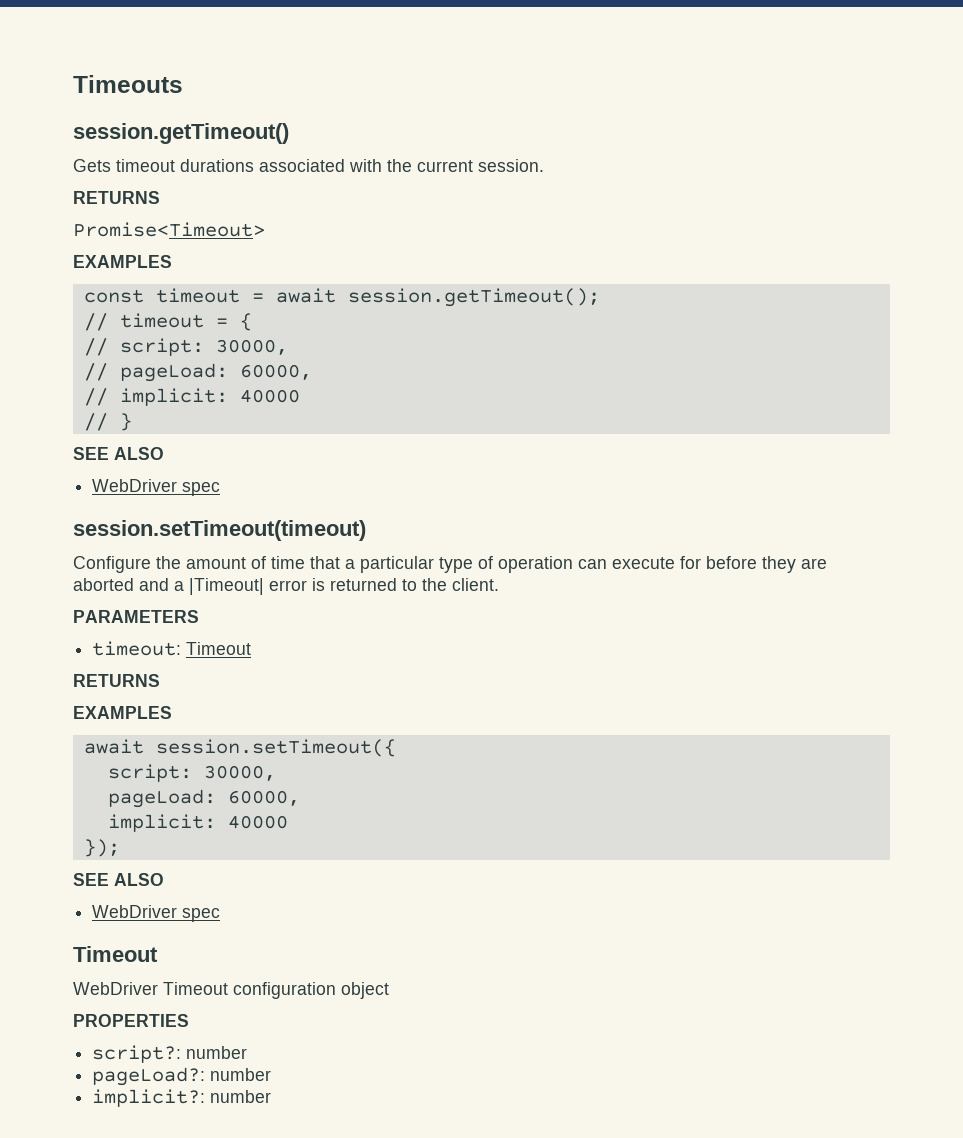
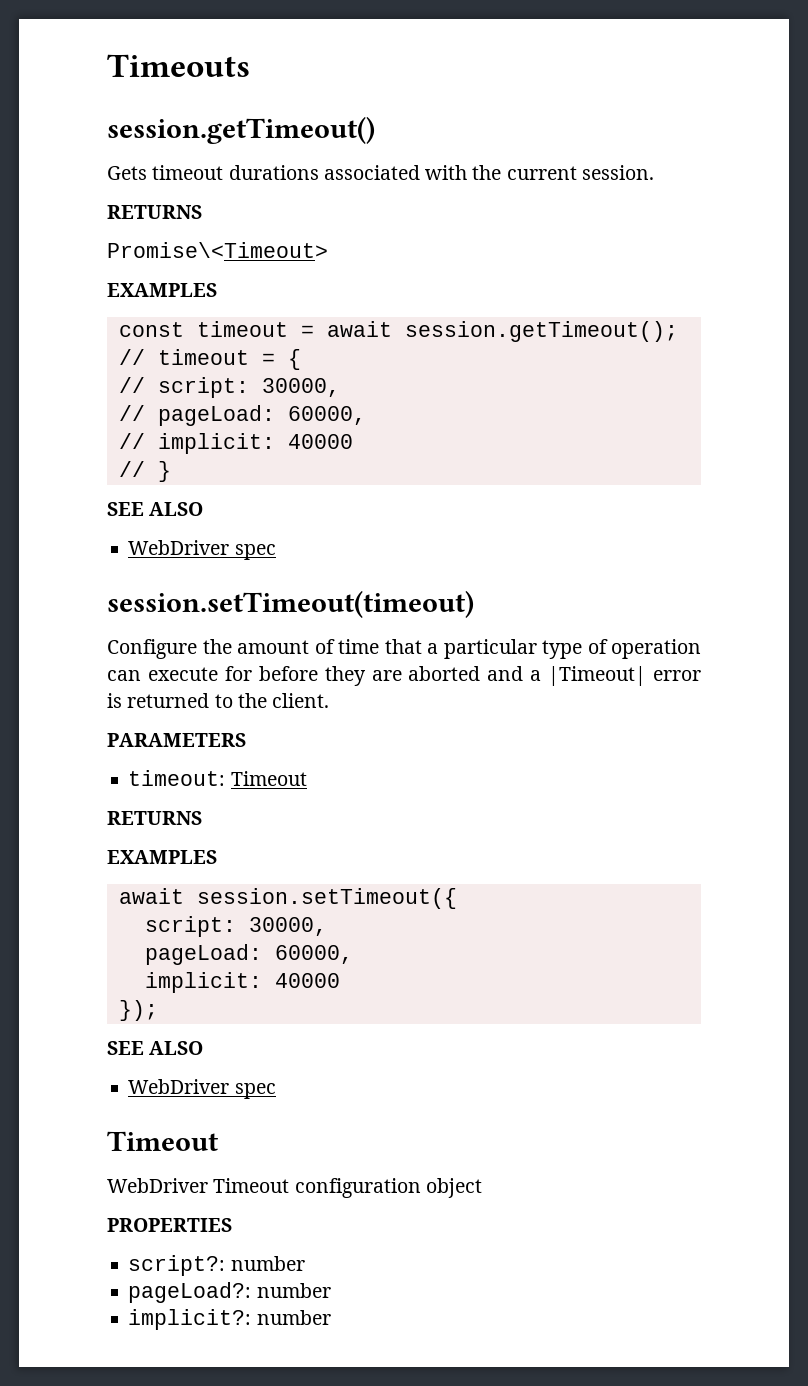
- Promise<Timeout>
+ Promise\<Timeout>

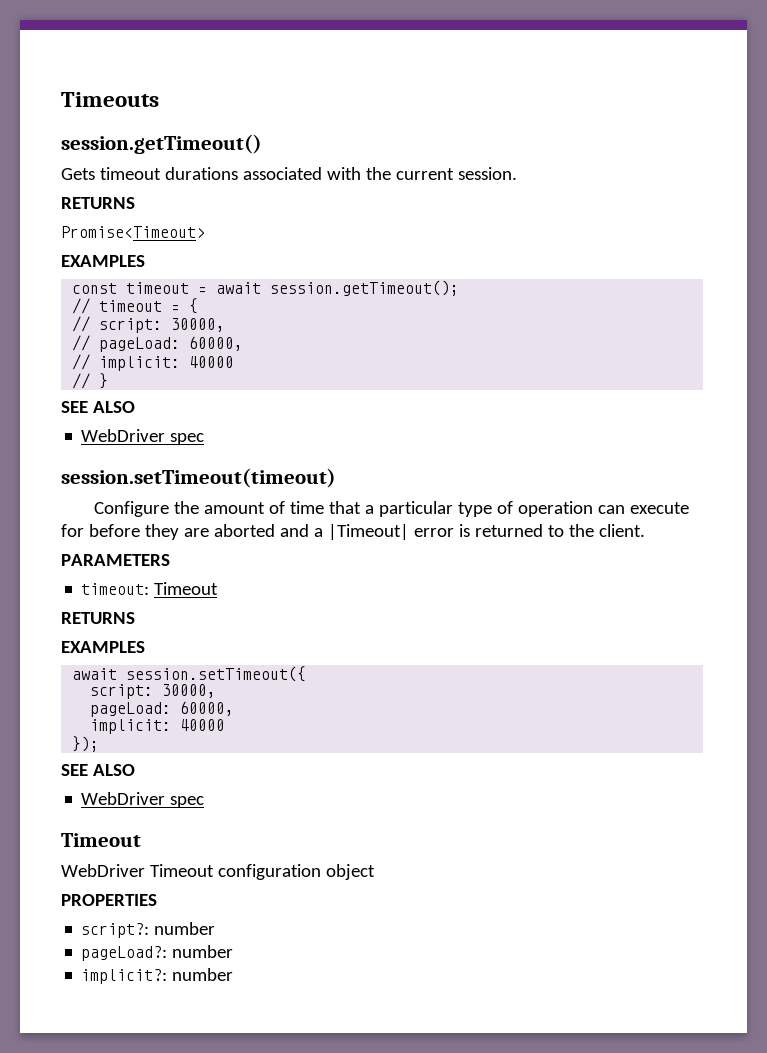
- Promise\<Timeout>
+ Promise<Timeout>

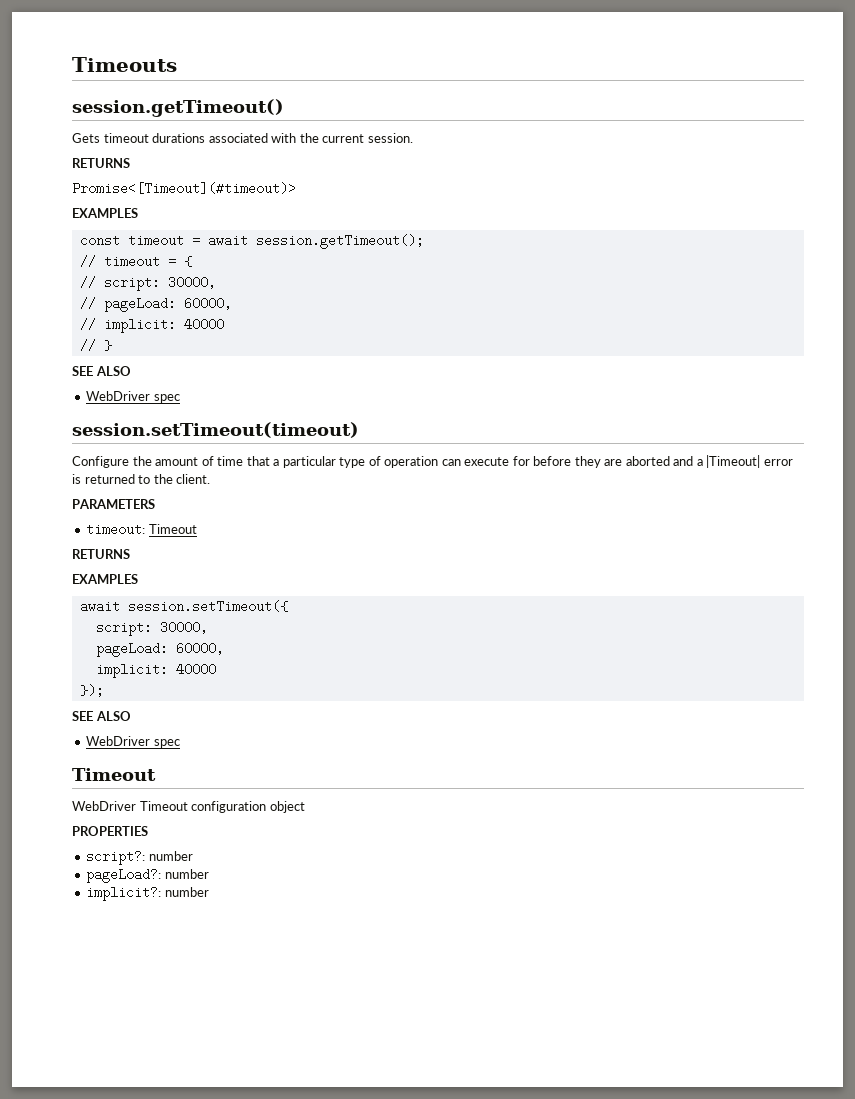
- Promise<Timeout>
+ Promise<[Timeout](#timeout)>

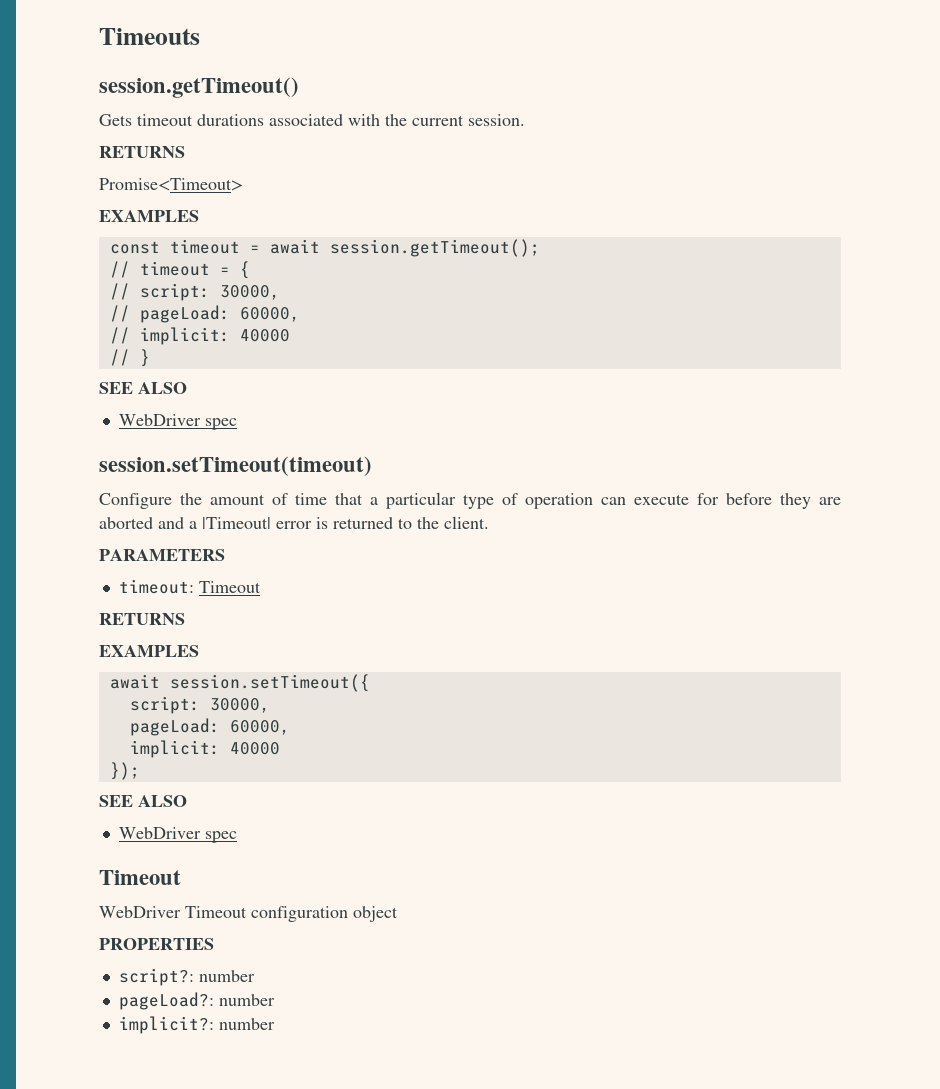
- Promise<[Timeout](#timeout)>
+ Promise<Timeout>

